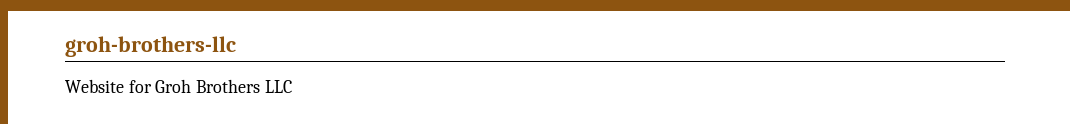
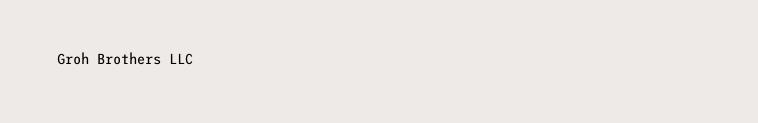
- groh-brothers-llc
- Website for Groh Brothers LLC
+ Groh Brothers LLC

